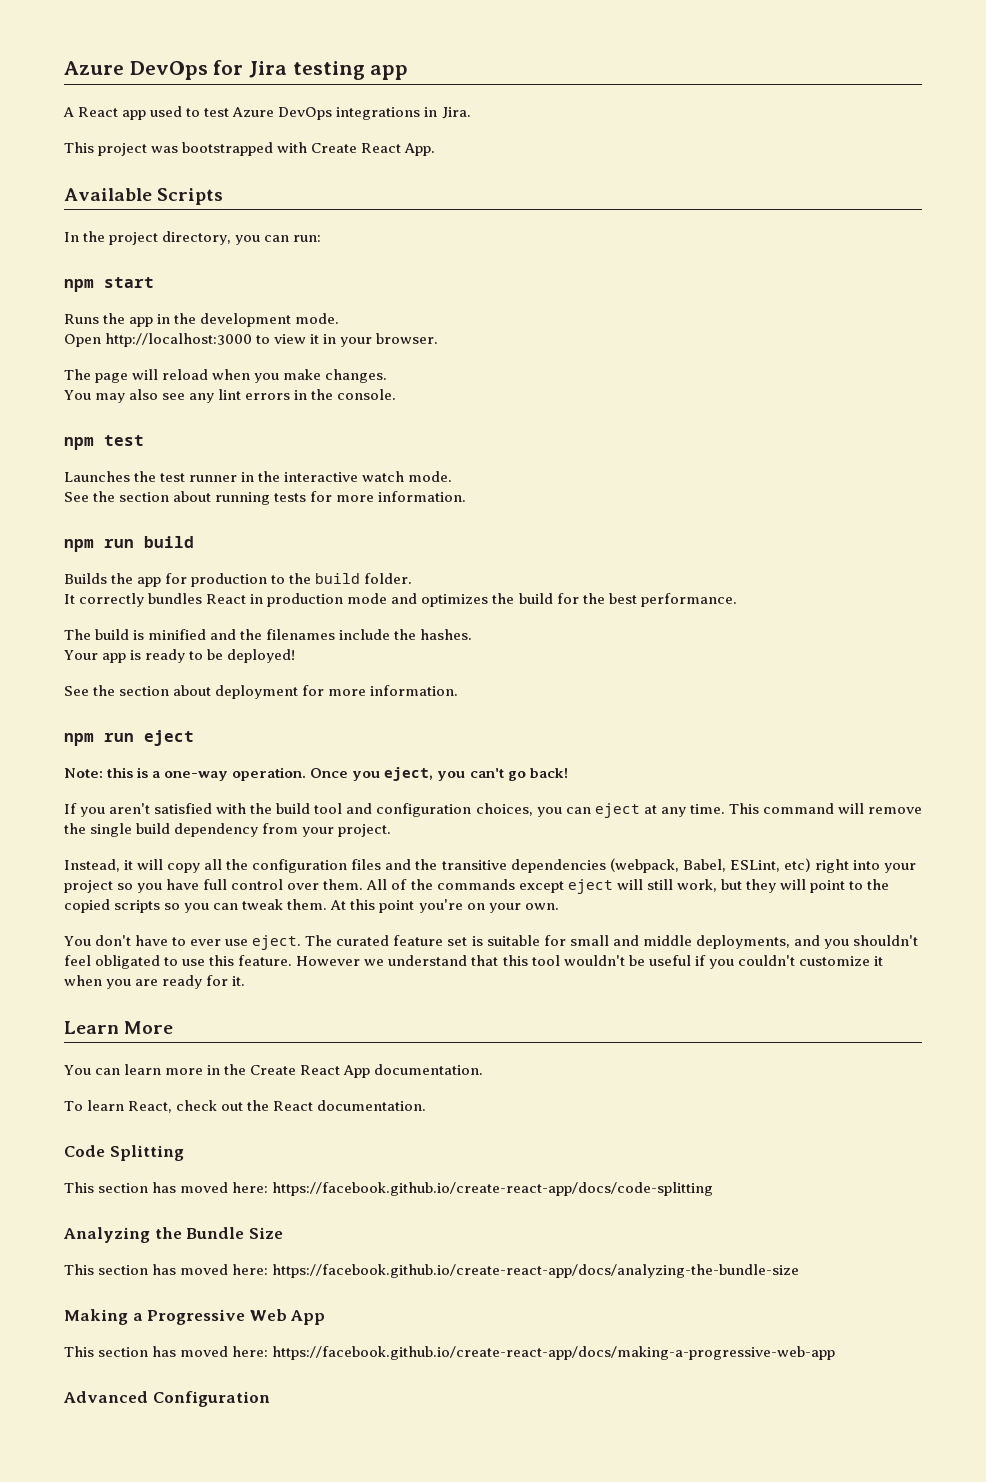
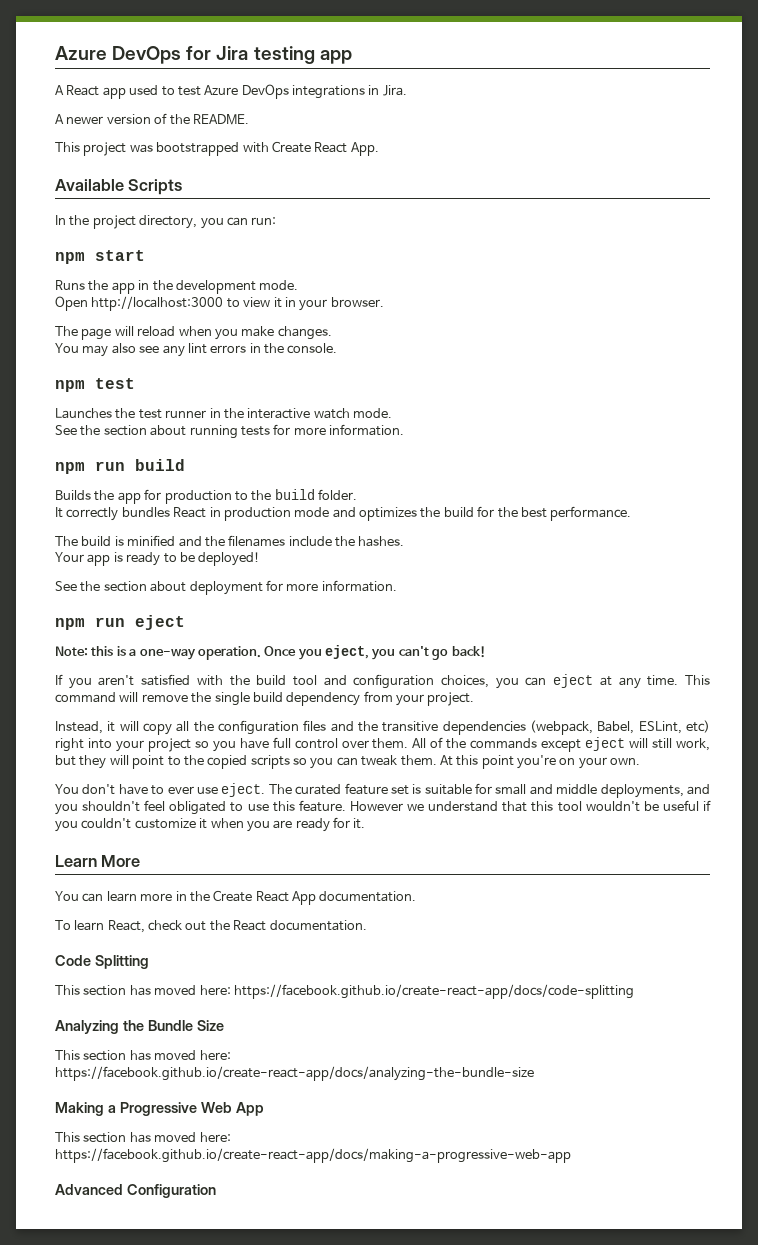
+ A newer version of the README.

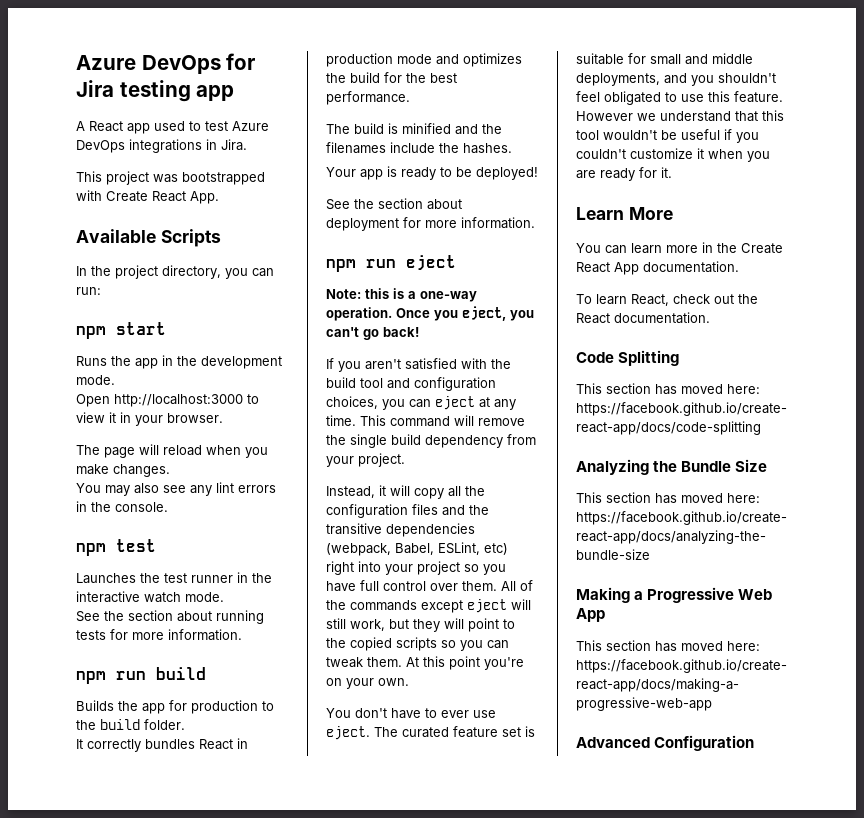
- A newer version of the README.

